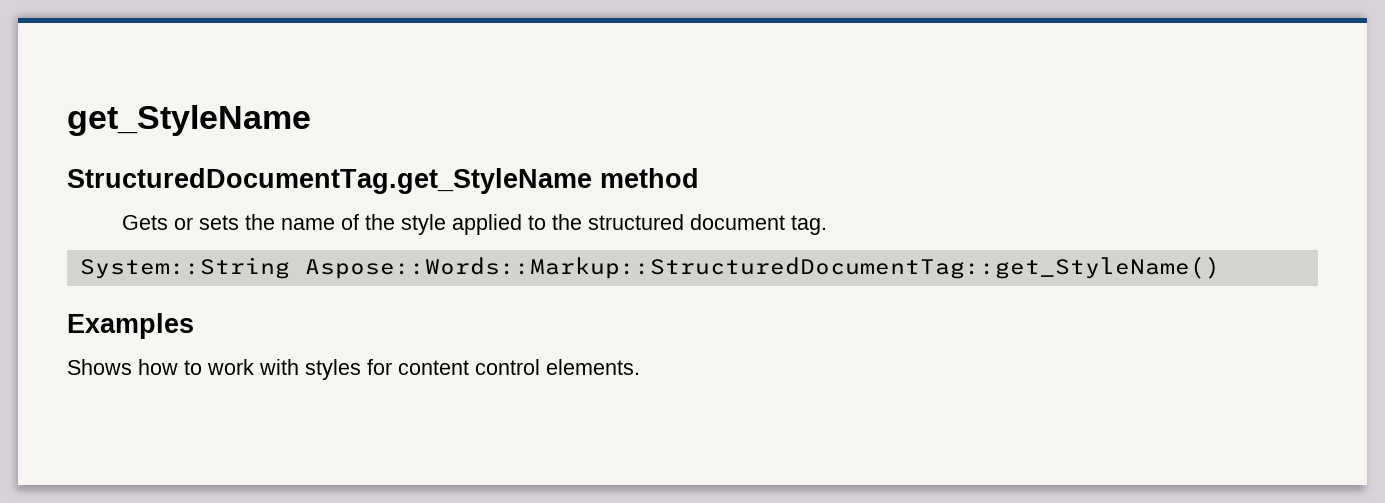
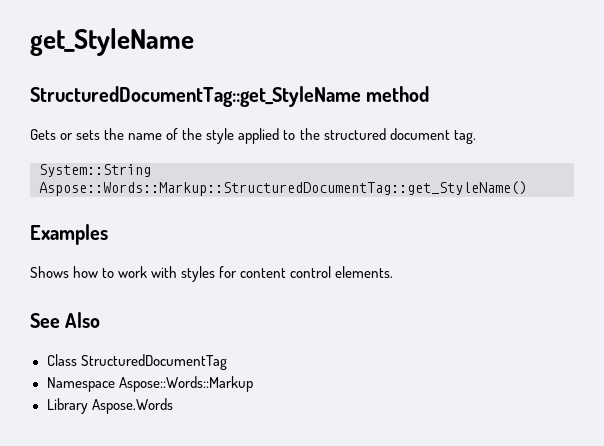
- StructuredDocumentTag.get_StyleName method
+ StructuredDocumentTag::get_StyleName method
+ See Also
+ Class StructuredDocumentTag
+ Namespace Aspose::Words::Markup
+ Library Aspose.Words

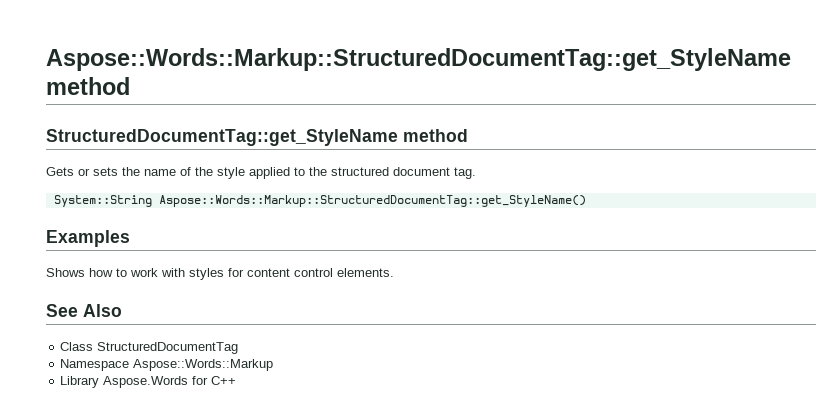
- get_StyleName
+ Aspose::Words::Markup::StructuredDocumentTag::get_StyleName method
- Library Aspose.Words
+ Library Aspose.Words for C++

